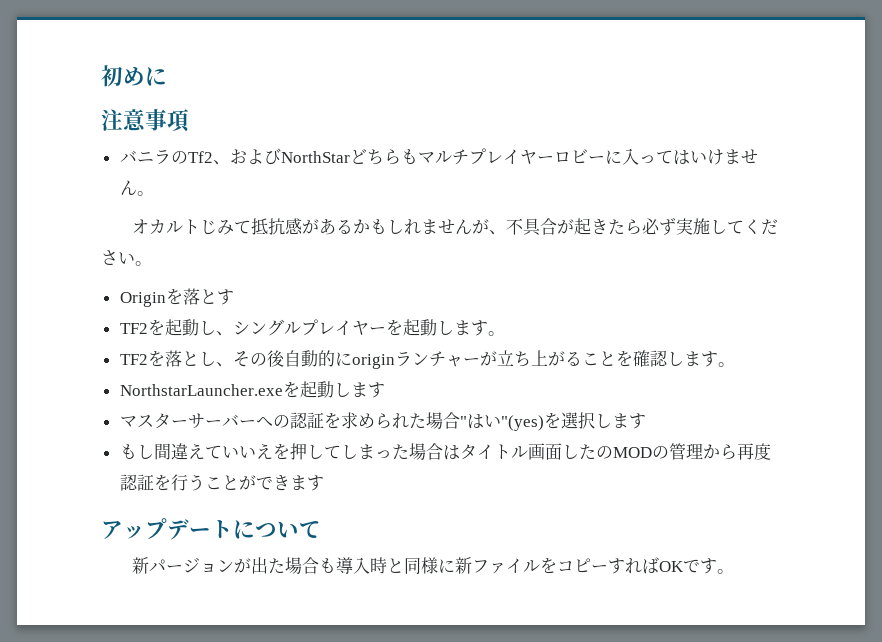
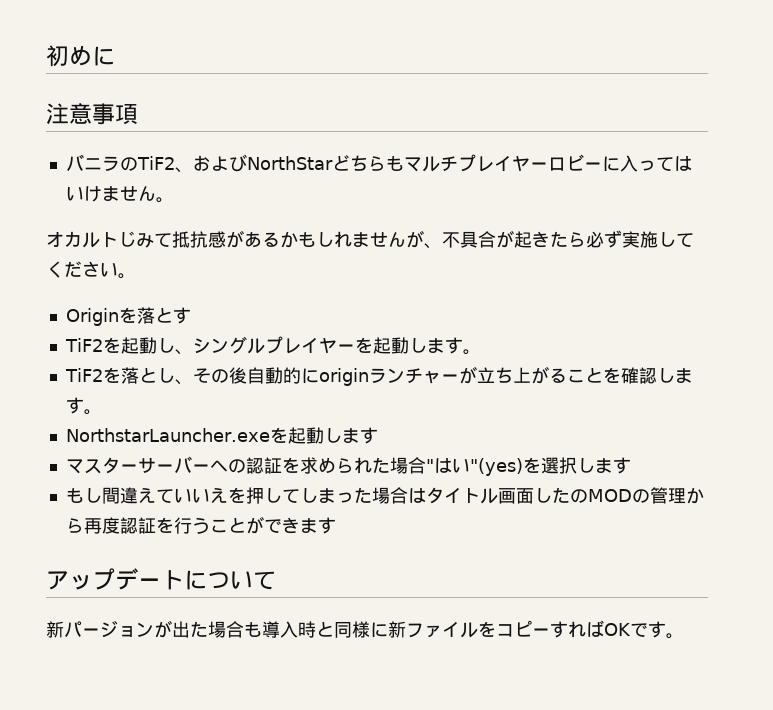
- バニラのTf2、およびNorthStarどちらもマルチプレイヤーロビーに入ってはいけません。
+ バニラのTiF2、およびNorthStarどちらもマルチプレイヤーロビーに入ってはいけません。
- TF2を起動し、シングルプレイヤーを起動します。
+ TiF2を起動し、シングルプレイヤーを起動します。
- TF2を落とし、その後自動的にoriginランチャーが立ち上がることを確認します。
+ TiF2を落とし、その後自動的にoriginランチャーが立ち上がることを確認します。

